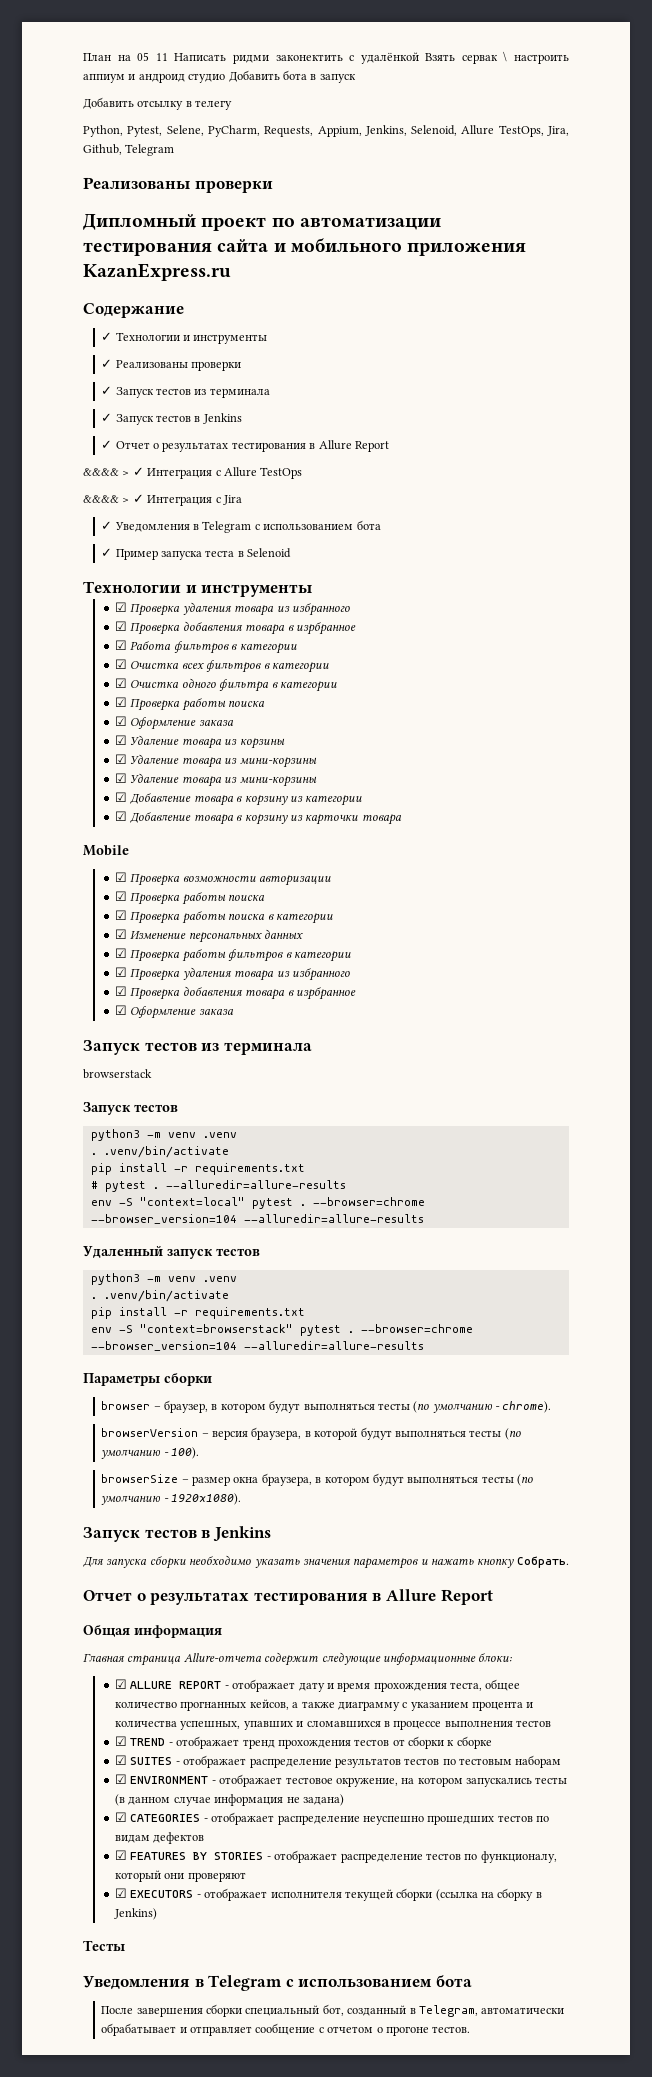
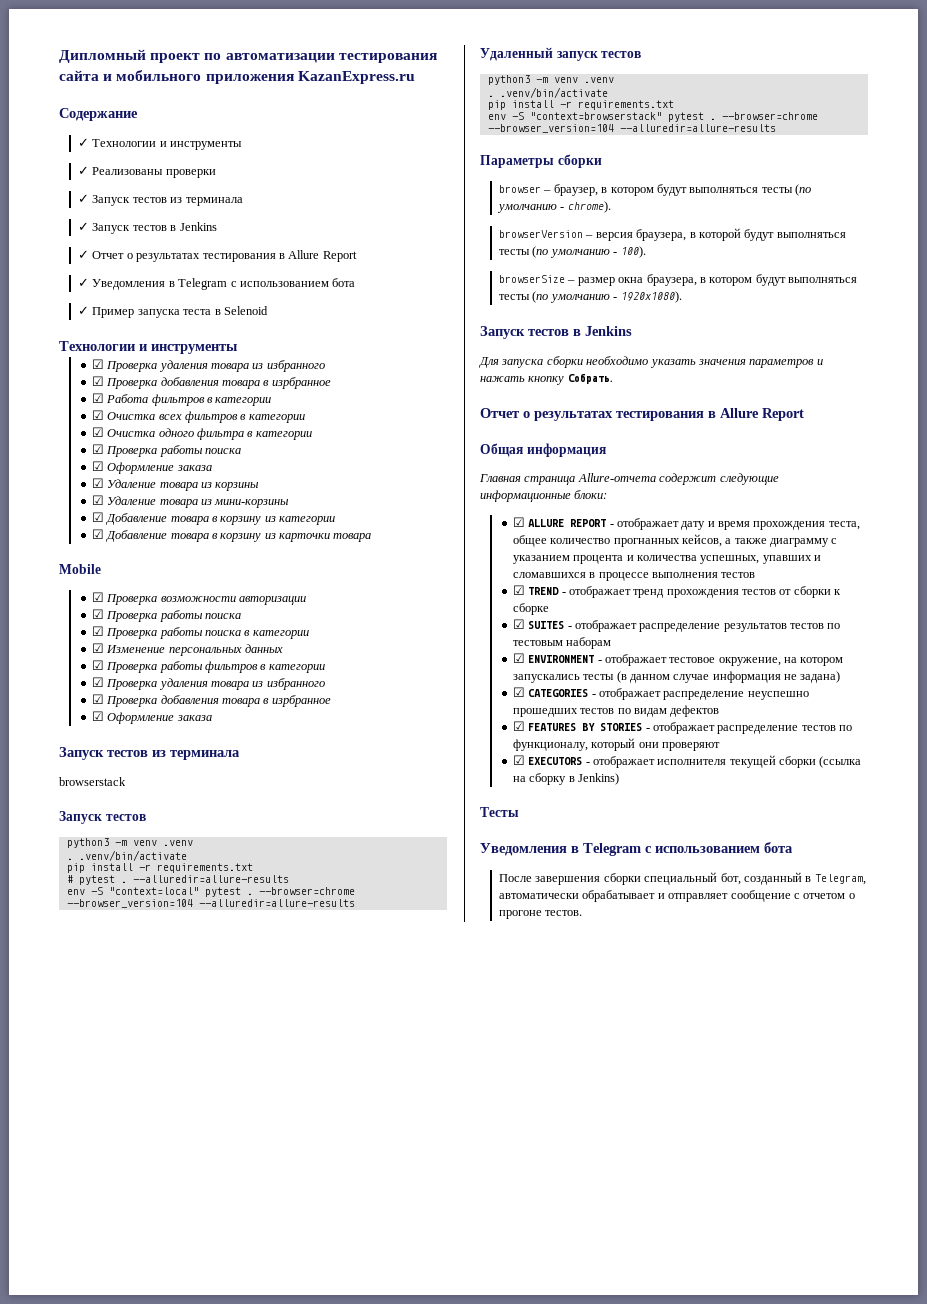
- План на 05 11 Написать ридми законектить с удалёнкой Взять сервак \ настроить аппиум и андроид студио Добавить бота в запуск
- Добавить отсылку в телегу
- Python, Pytest, Selene, PyCharm, Requests, Appium, Jenkins, Selenoid, Allure TestOps, Jira, Github, Telegram
- Реализованы проверки
- &&&& > ✓ Интеграция с Allure TestOps
- &&&& > ✓ Интеграция с Jira
  ☑ Удаление товара из корзины
- ☑ Удаление товара из мини-корзины

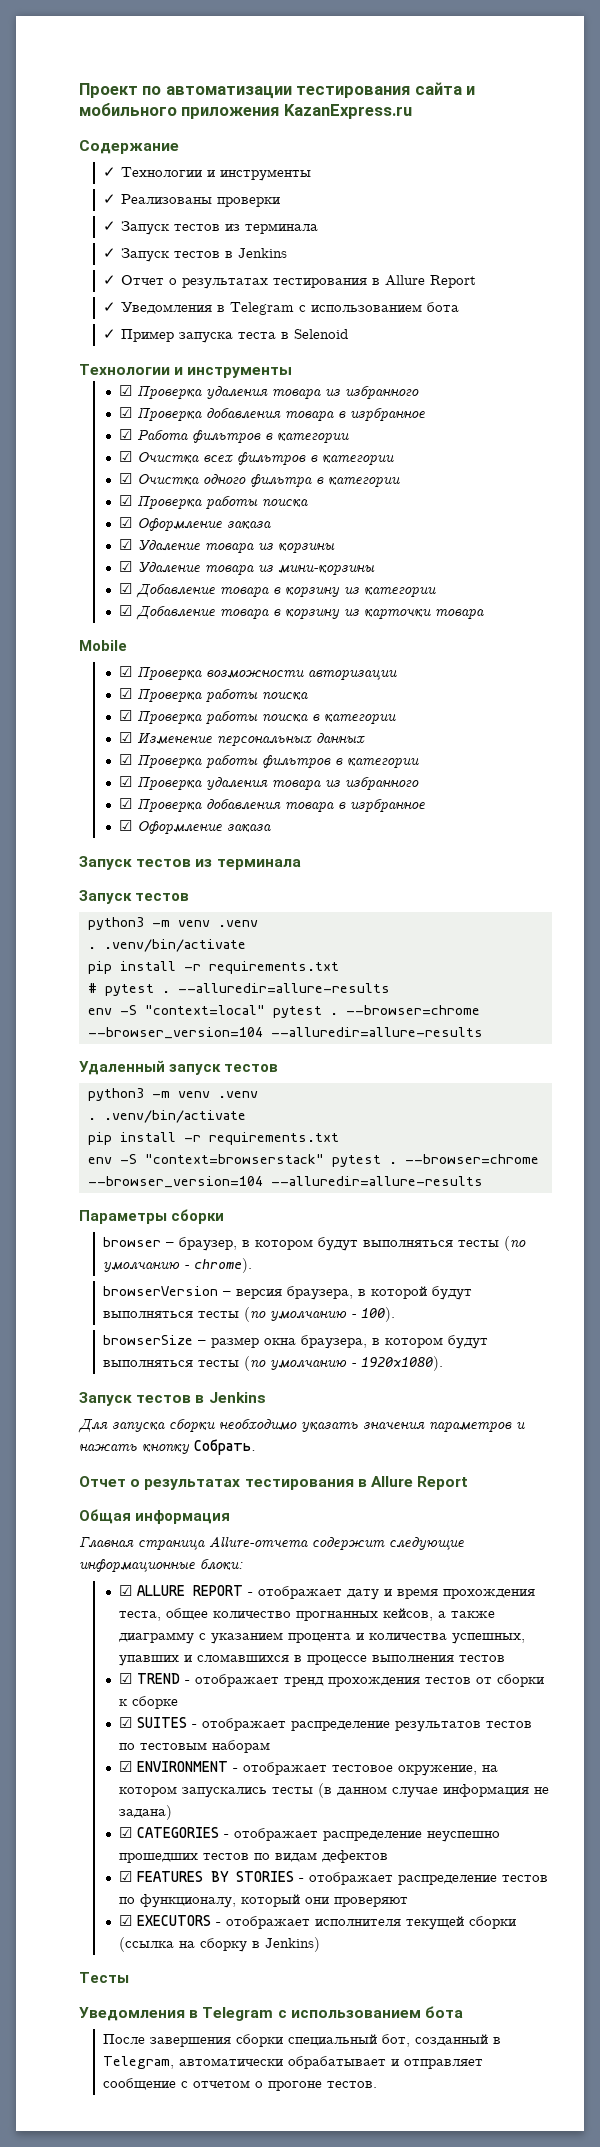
- Дипломный проект по автоматизации тестирования сайта и мобильного приложения KazanExpress.ru
+ Проект по автоматизации тестирования сайта и мобильного приложения KazanExpress.ru
- browserstack

